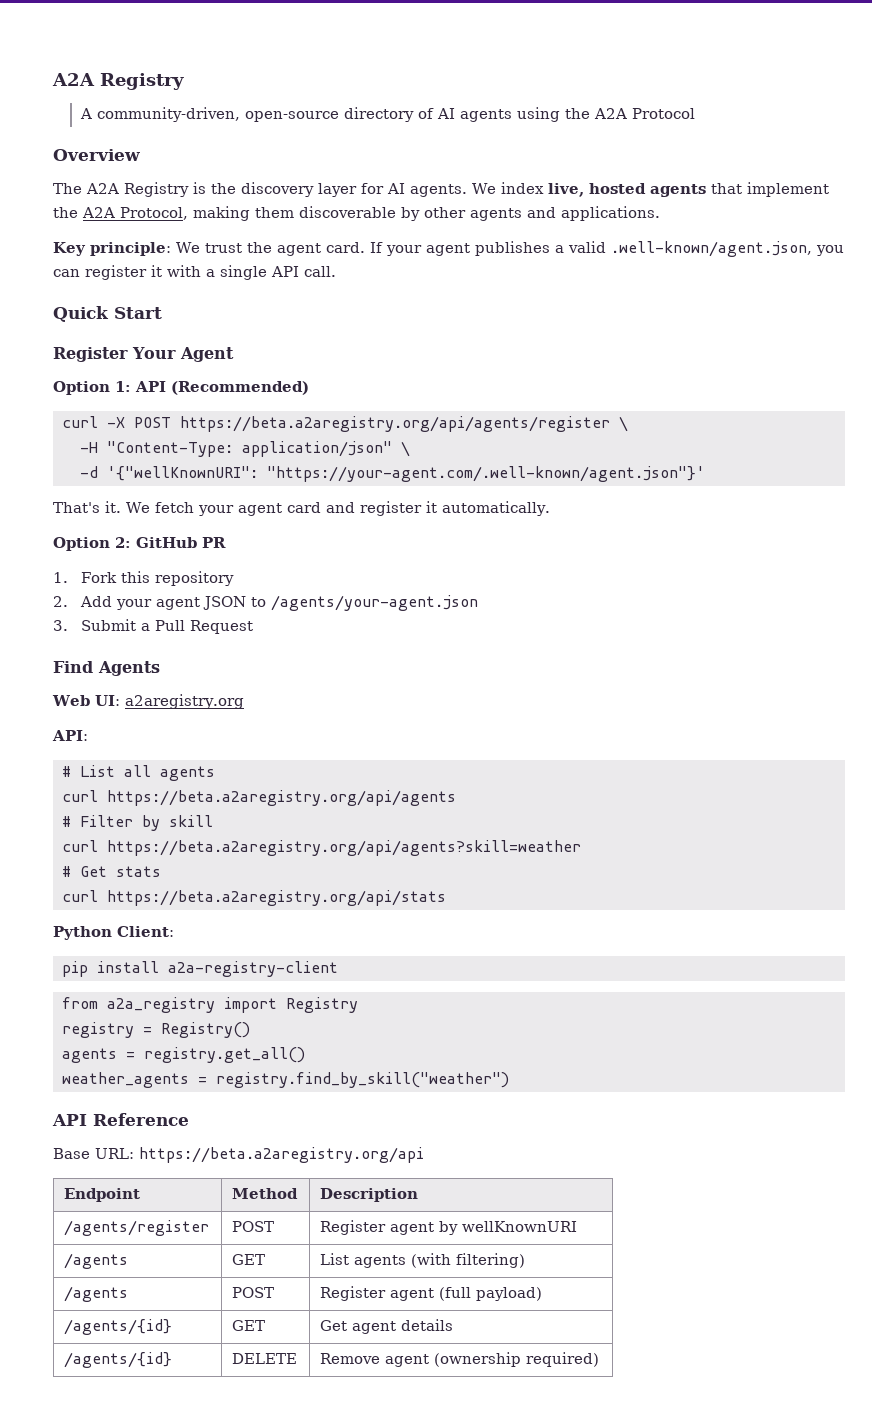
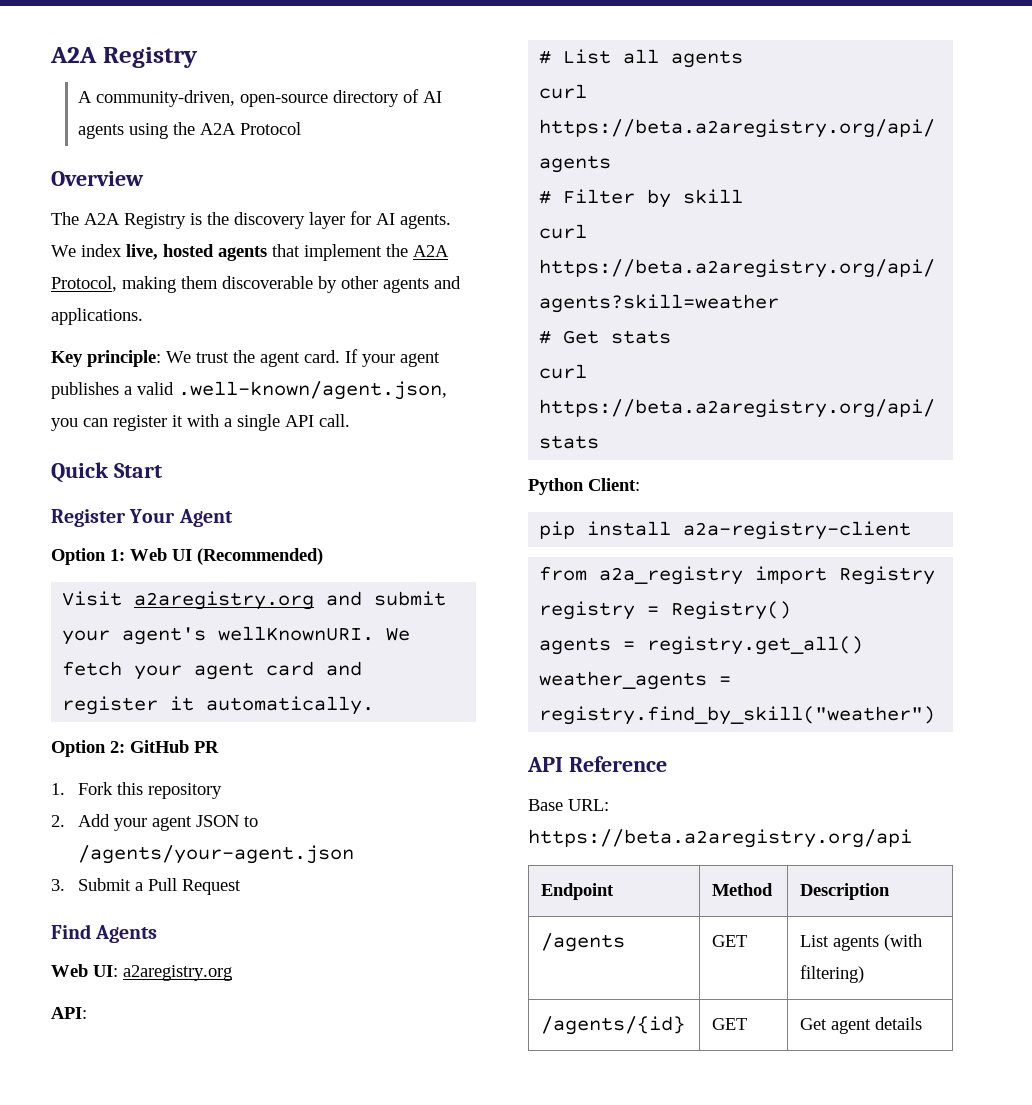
- Option 1: API (Recommended)
+ Option 1: Web UI (Recommended)
- curl -X POST https://beta.a2aregistry.org/api/agents/register \
- -H "Content-Type: application/json" \
- -d '{"wellKnownURI": "https://your-agent.com/.well-known/agent.json"}'
- That's it.
+ Visit a2aregistry.org and submit your agent's wellKnownURI.
- /agents/register | POST | Register agent by wellKnownURI
- /agents | POST | Register agent (full payload)
- /agents/{id} | DELETE | Remove agent (ownership required)

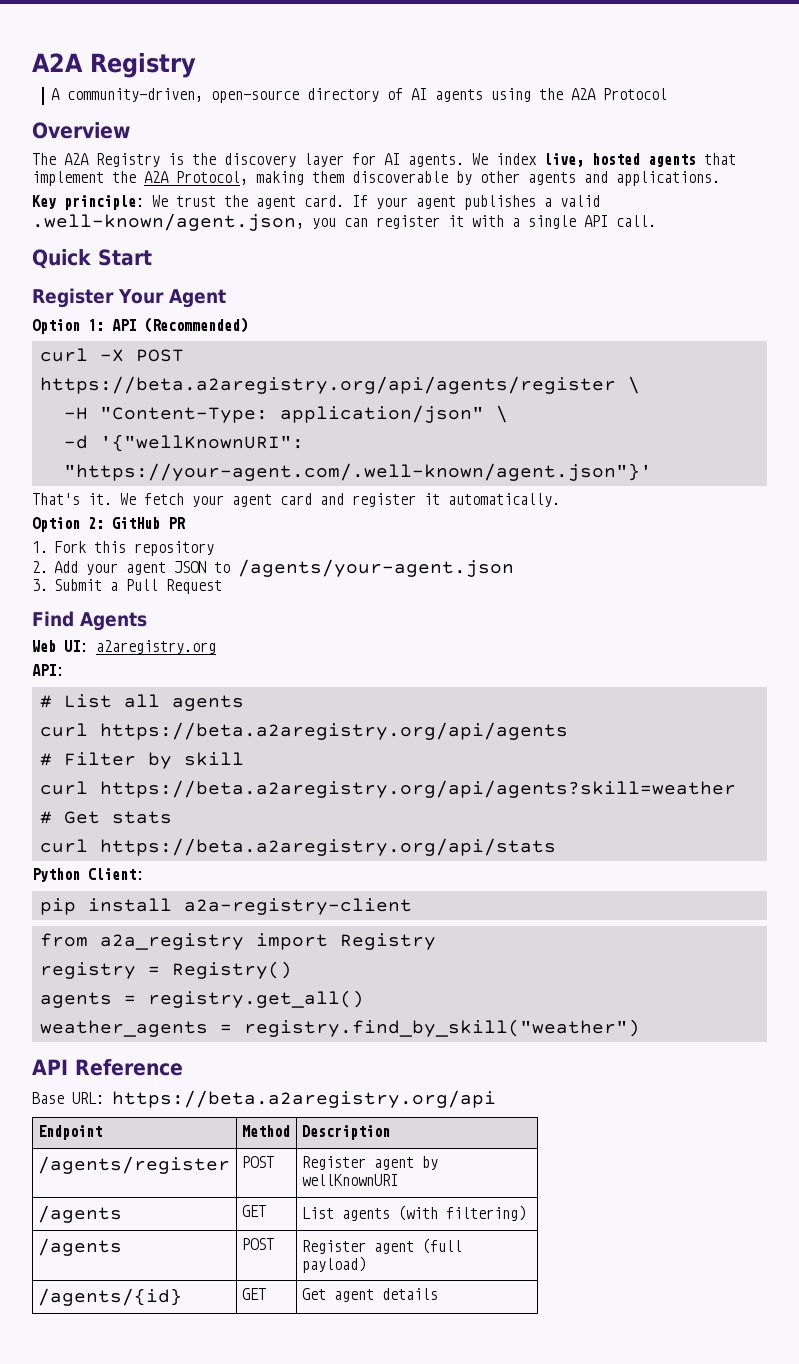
- Option 1: Web UI (Recommended)
+ Option 1: API (Recommended)
- Visit a2aregistry.org and submit your agent's wellKnownURI.
+ curl -X POST https://beta.a2aregistry.org/api/agents/register \
+ -H "Content-Type: application/json" \
+ -d '{"wellKnownURI": "https://your-agent.com/.well-known/agent.json"}'
+ That's it.
+ /agents/register | POST | Register agent by wellKnownURI
+ /agents | POST | Register agent (full payload)

